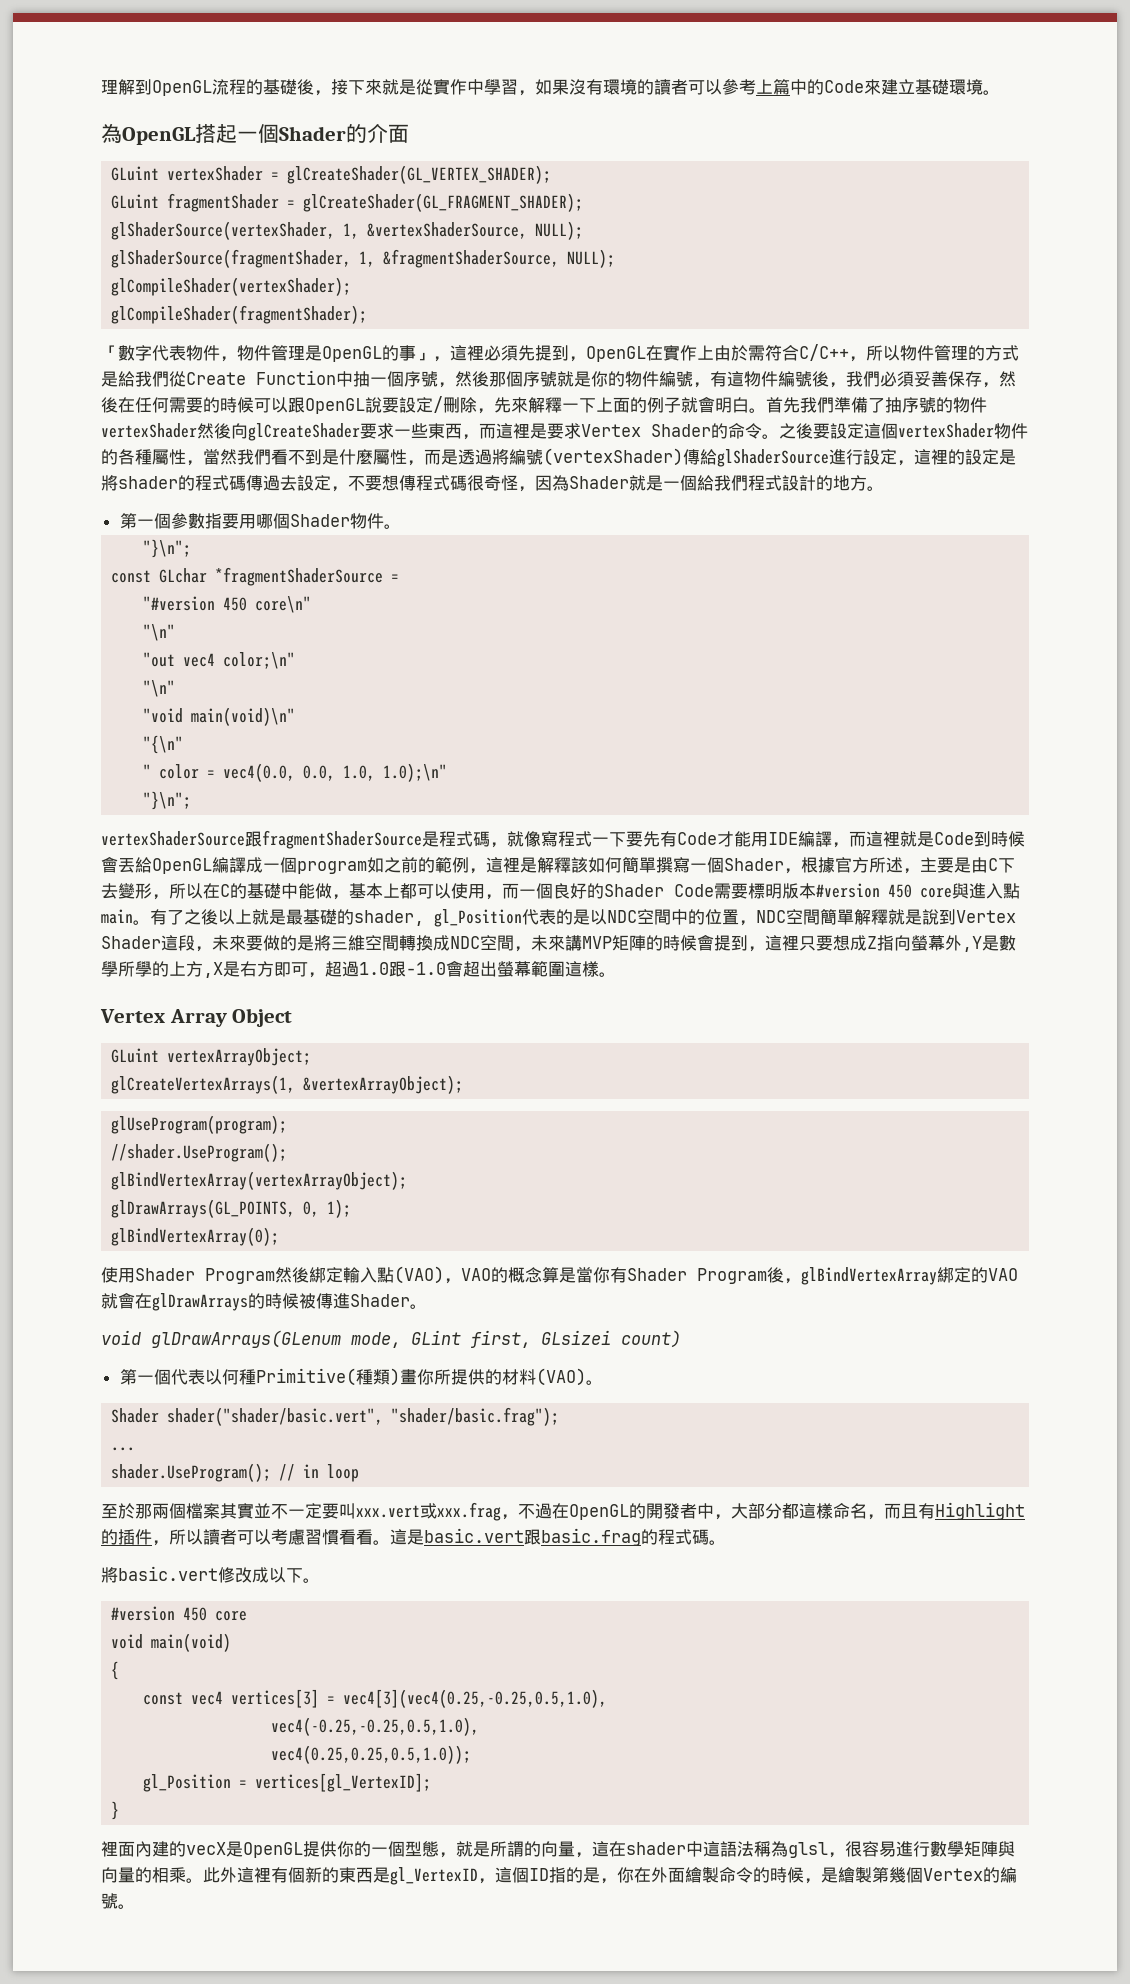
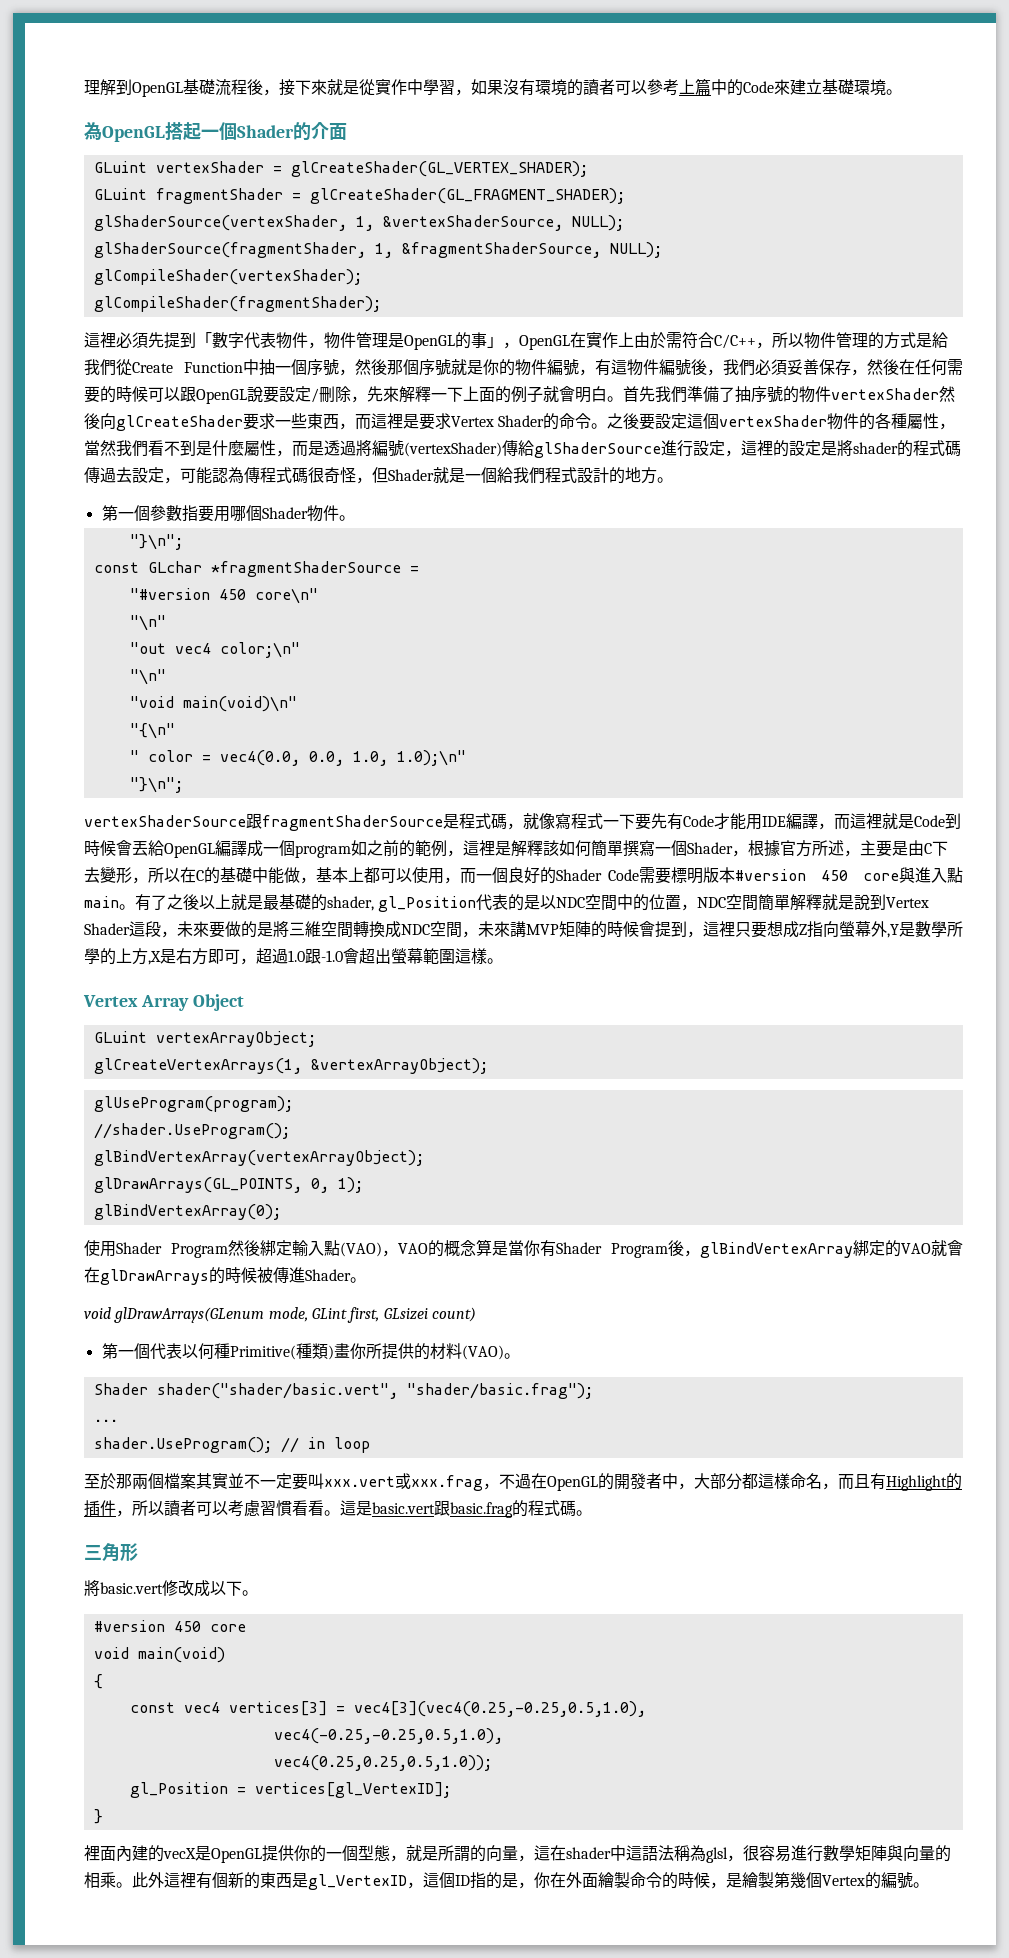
- 理解到OpenGL流程的基礎後，接下來就是從實作中學習，如果沒有環境的讀者可以參考上篇中的Code來建立基礎環境。
+ 理解到OpenGL基礎流程後，接下來就是從實作中學習，如果沒有環境的讀者可以參考上篇中的Code來建立基礎環境。
- 「數字代表物件，物件管理是OpenGL的事」，這裡必須先提到，OpenGL在實作上由於需符合C/C++，所以物件管理的方式是給我們從Create Function中抽一個序號，然後那個序號就是你的物件編號，有這物件編號後，我們必須妥善保存，然後在任何需要的時候可以跟OpenGL說要設定/刪除，先來解釋一下上面的例子就會明白。
+ 這裡必須先提到「數字代表物件，物件管理是OpenGL的事」，OpenGL在實作上由於需符合C/C++，所以物件管理的方式是給我們從Create Function中抽一個序號，然後那個序號就是你的物件編號，有這物件編號後，我們必須妥善保存，然後在任何需要的時候可以跟OpenGL說要設定/刪除，先來解釋一下上面的例子就會明白。
- 之後要設定這個vertexShader物件的各種屬性，當然我們看不到是什麼屬性，而是透過將編號(vertexShader)傳給glShaderSource進行設定，這裡的設定是將shader的程式碼傳過去設定，不要想傳程式碼很奇怪，因為Shader就是一個給我們程式設計的地方。
+ 之後要設定這個vertexShader物件的各種屬性，當然我們看不到是什麼屬性，而是透過將編號(vertexShader)傳給glShaderSource進行設定，這裡的設定是將shader的程式碼傳過去設定，可能認為傳程式碼很奇怪，但Shader就是一個給我們程式設計的地方。
+ 三角形

